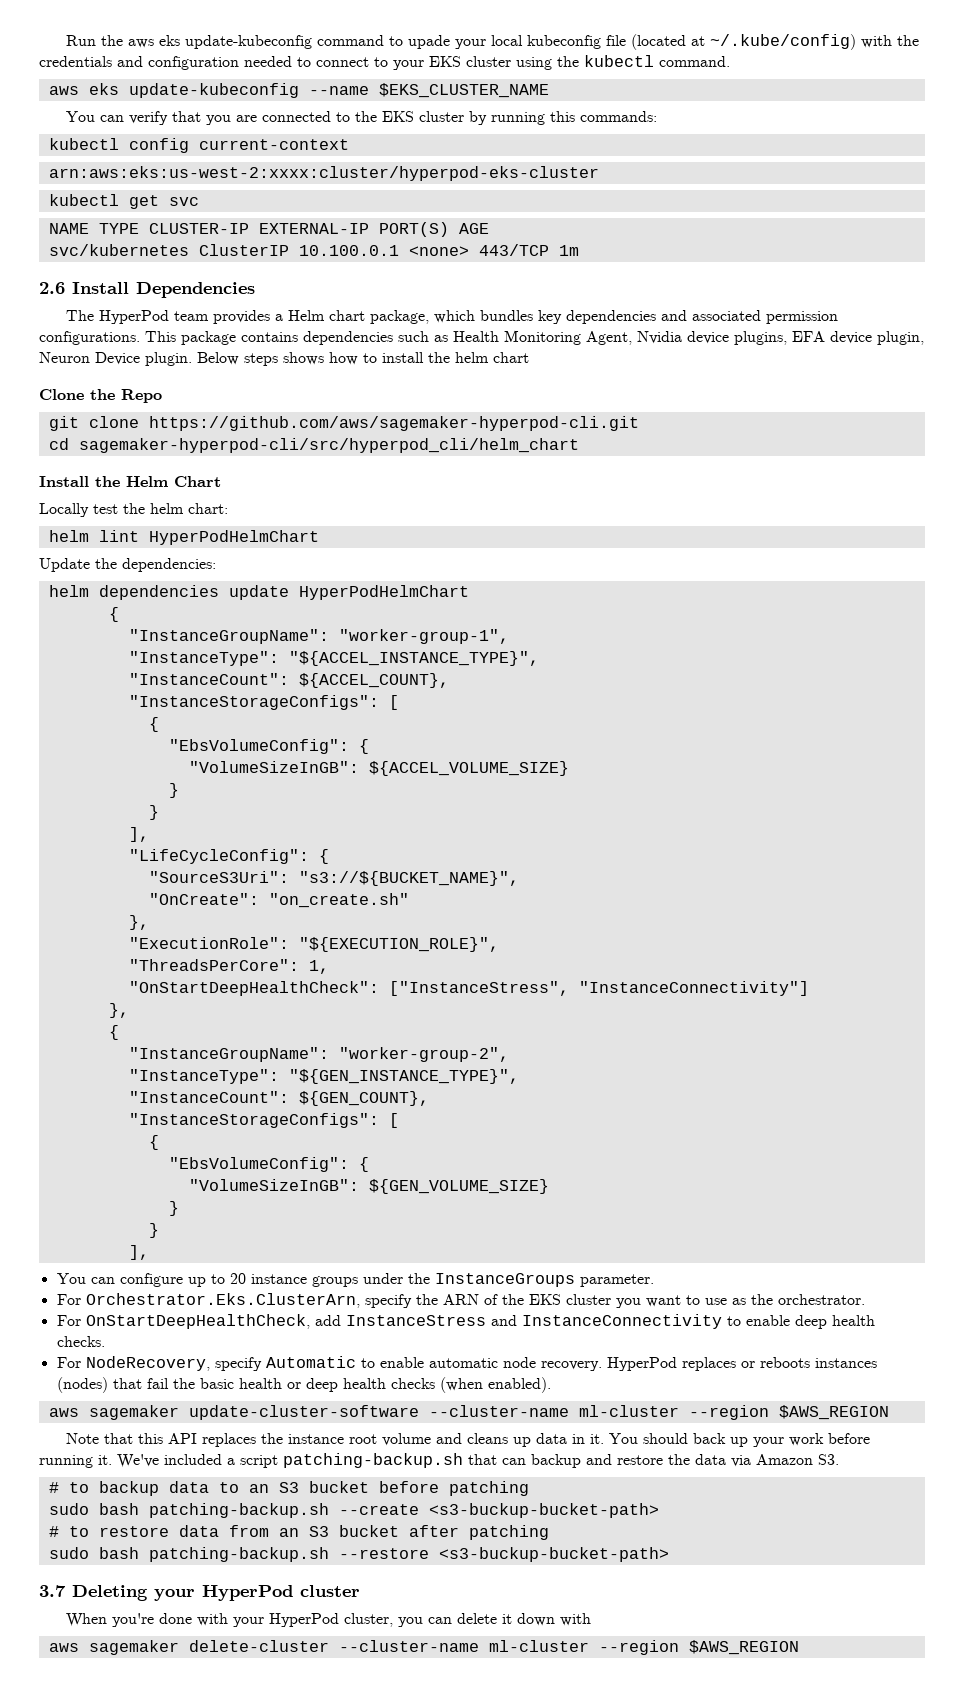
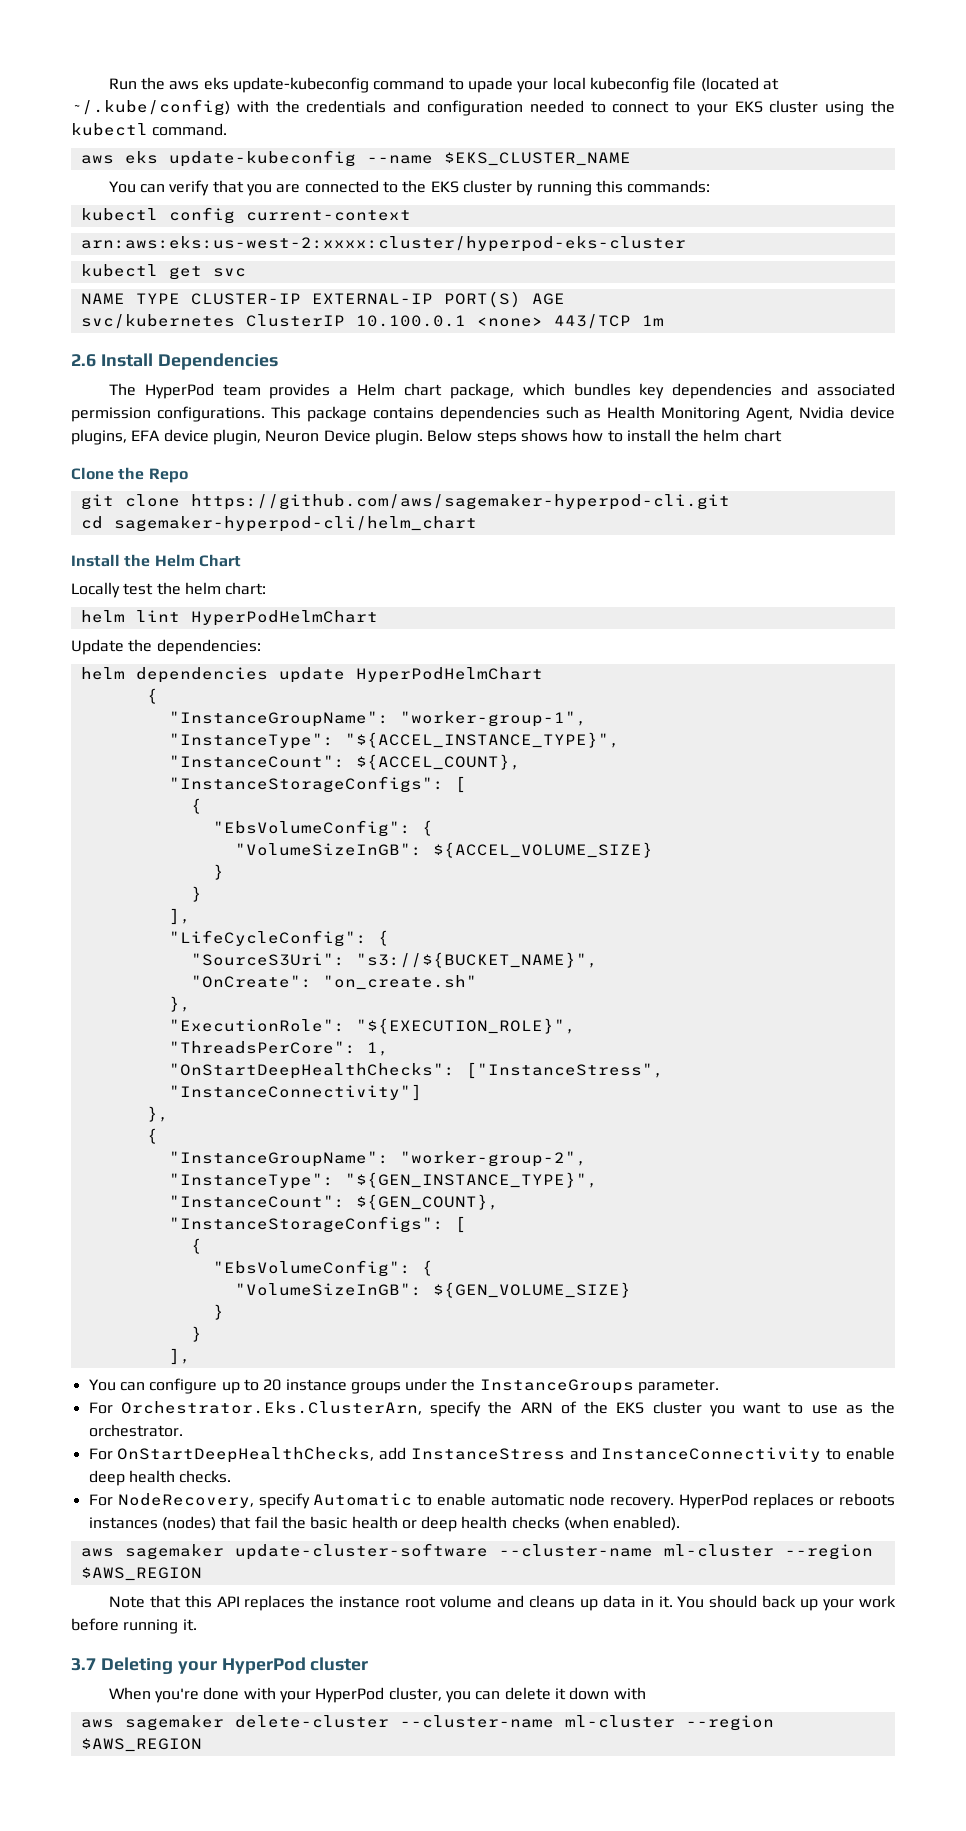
- cd sagemaker-hyperpod-cli/src/hyperpod_cli/helm_chart
+ cd sagemaker-hyperpod-cli/helm_chart
- "OnStartDeepHealthCheck": ["InstanceStress", "InstanceConnectivity"]
+ "OnStartDeepHealthChecks": ["InstanceStress", "InstanceConnectivity"]
- For OnStartDeepHealthCheck, add InstanceStress and InstanceConnectivity to enable deep health checks.
+ For OnStartDeepHealthChecks, add InstanceStress and InstanceConnectivity to enable deep health checks.
- We've included a script patching-backup.sh that can backup and restore the data via Amazon S3.
- # to backup data to an S3 bucket before patching
- sudo bash patching-backup.sh --create <s3-buckup-bucket-path>
- # to restore data from an S3 bucket after patching
- sudo bash patching-backup.sh --restore <s3-buckup-bucket-path>

